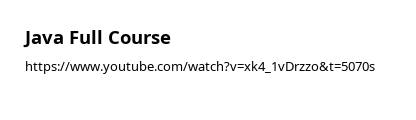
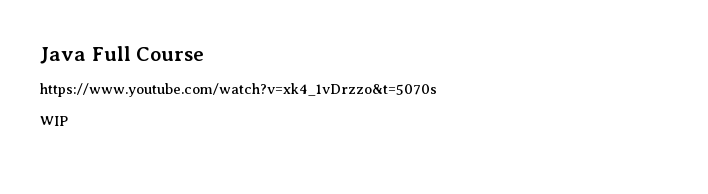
+ WIP

